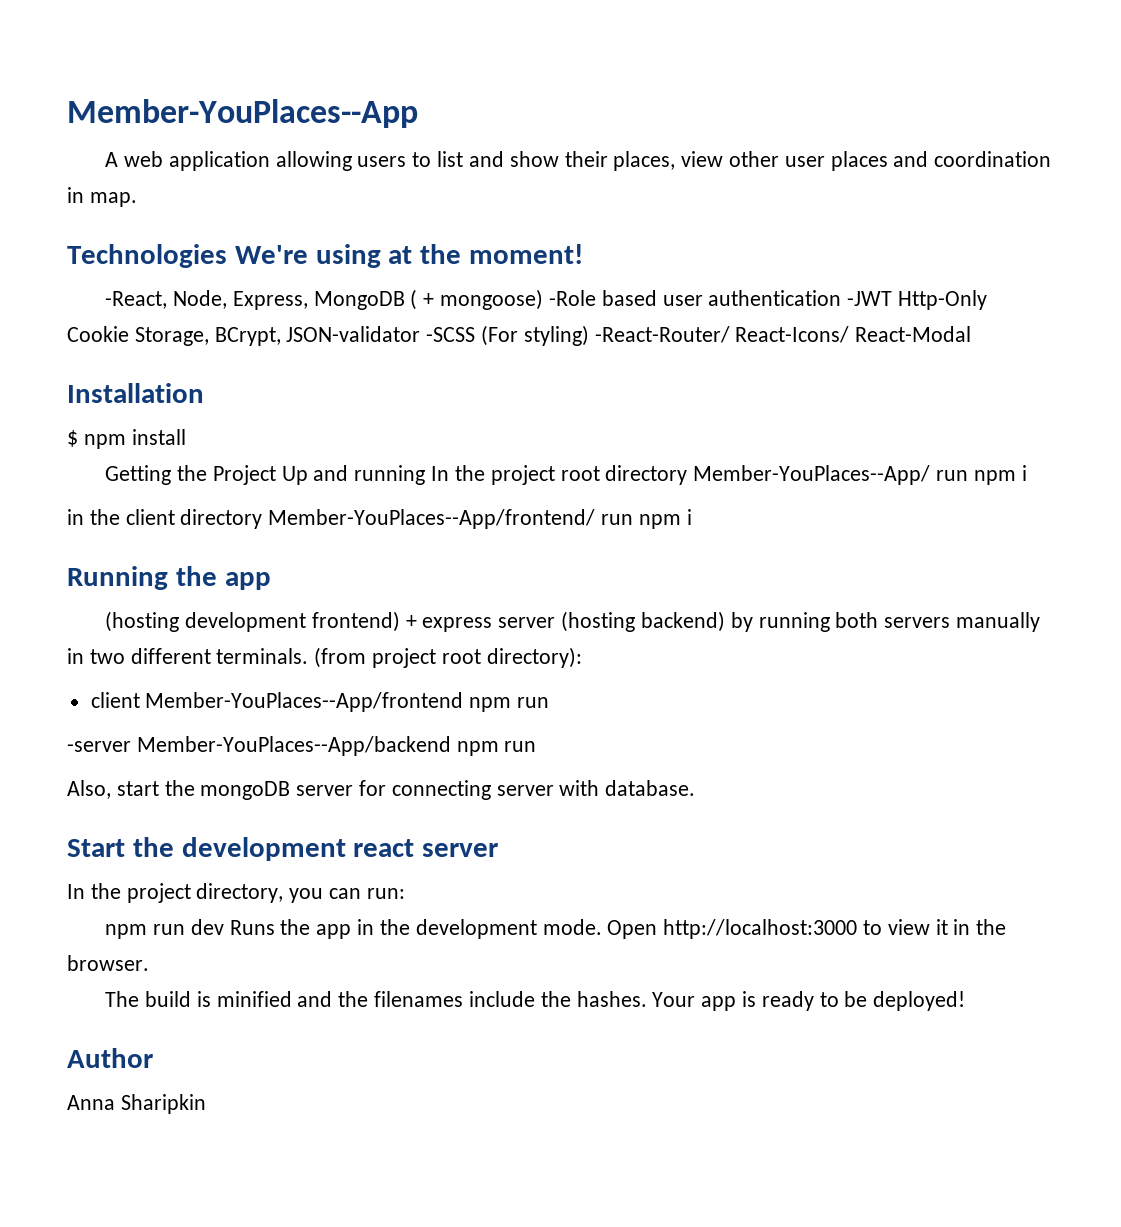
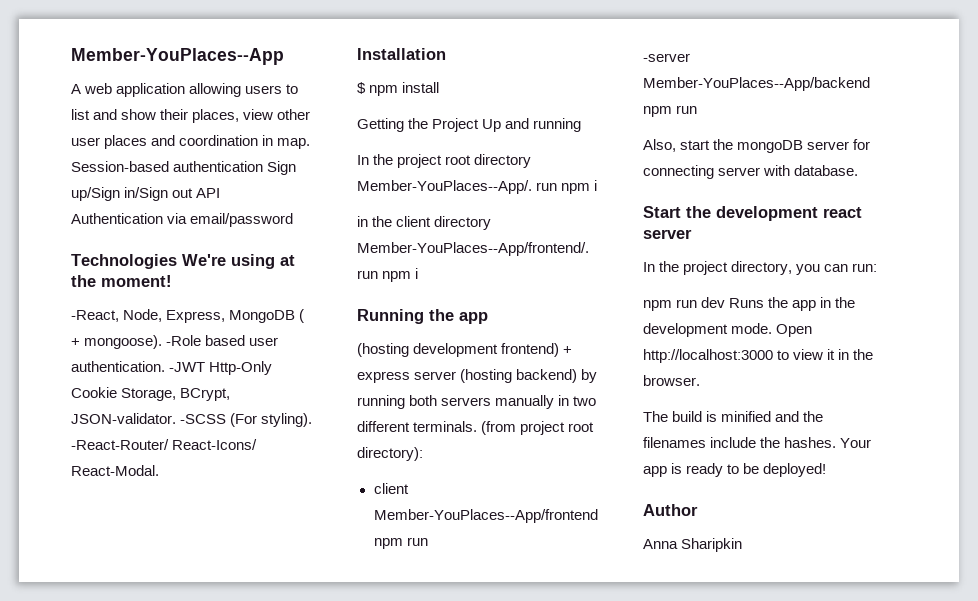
+ Session-based authentication Sign up/Sign in/Sign out API Authentication via email/password
- -React, Node, Express, MongoDB ( + mongoose) -Role based user authentication -JWT Http-Only Cookie Storage, BCrypt, JSON-validator -SCSS (For styling) -React-Router/ React-Icons/ React-Modal
+ -React, Node, Express, MongoDB ( + mongoose). -Role based user authentication. -JWT Http-Only Cookie Storage, BCrypt, JSON-validator. -SCSS (For styling). -React-Router/ React-Icons/ React-Modal.
- Getting the Project Up and running In the project root directory Member-YouPlaces--App/ run npm i
+ Getting the Project Up and running
+ In the project root directory Member-YouPlaces--App/. run npm i
- in the client directory Member-YouPlaces--App/frontend/ run npm i
+ in the client directory Member-YouPlaces--App/frontend/. run npm i

